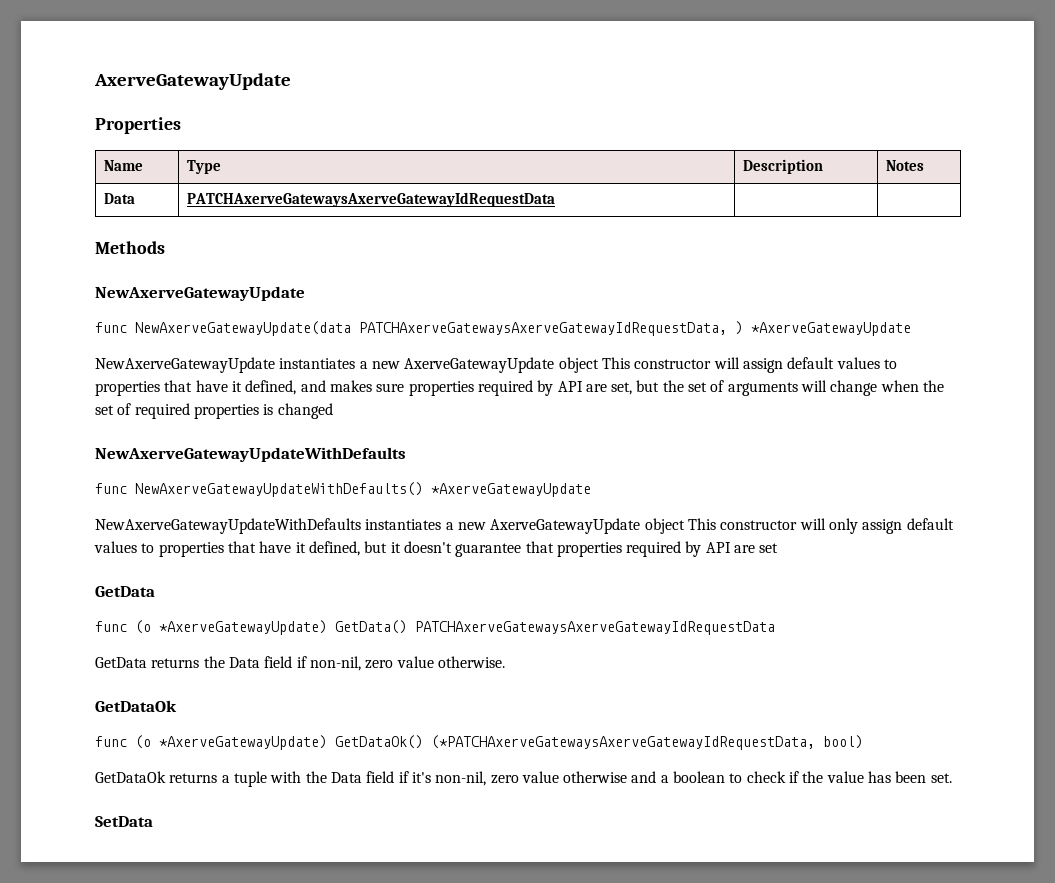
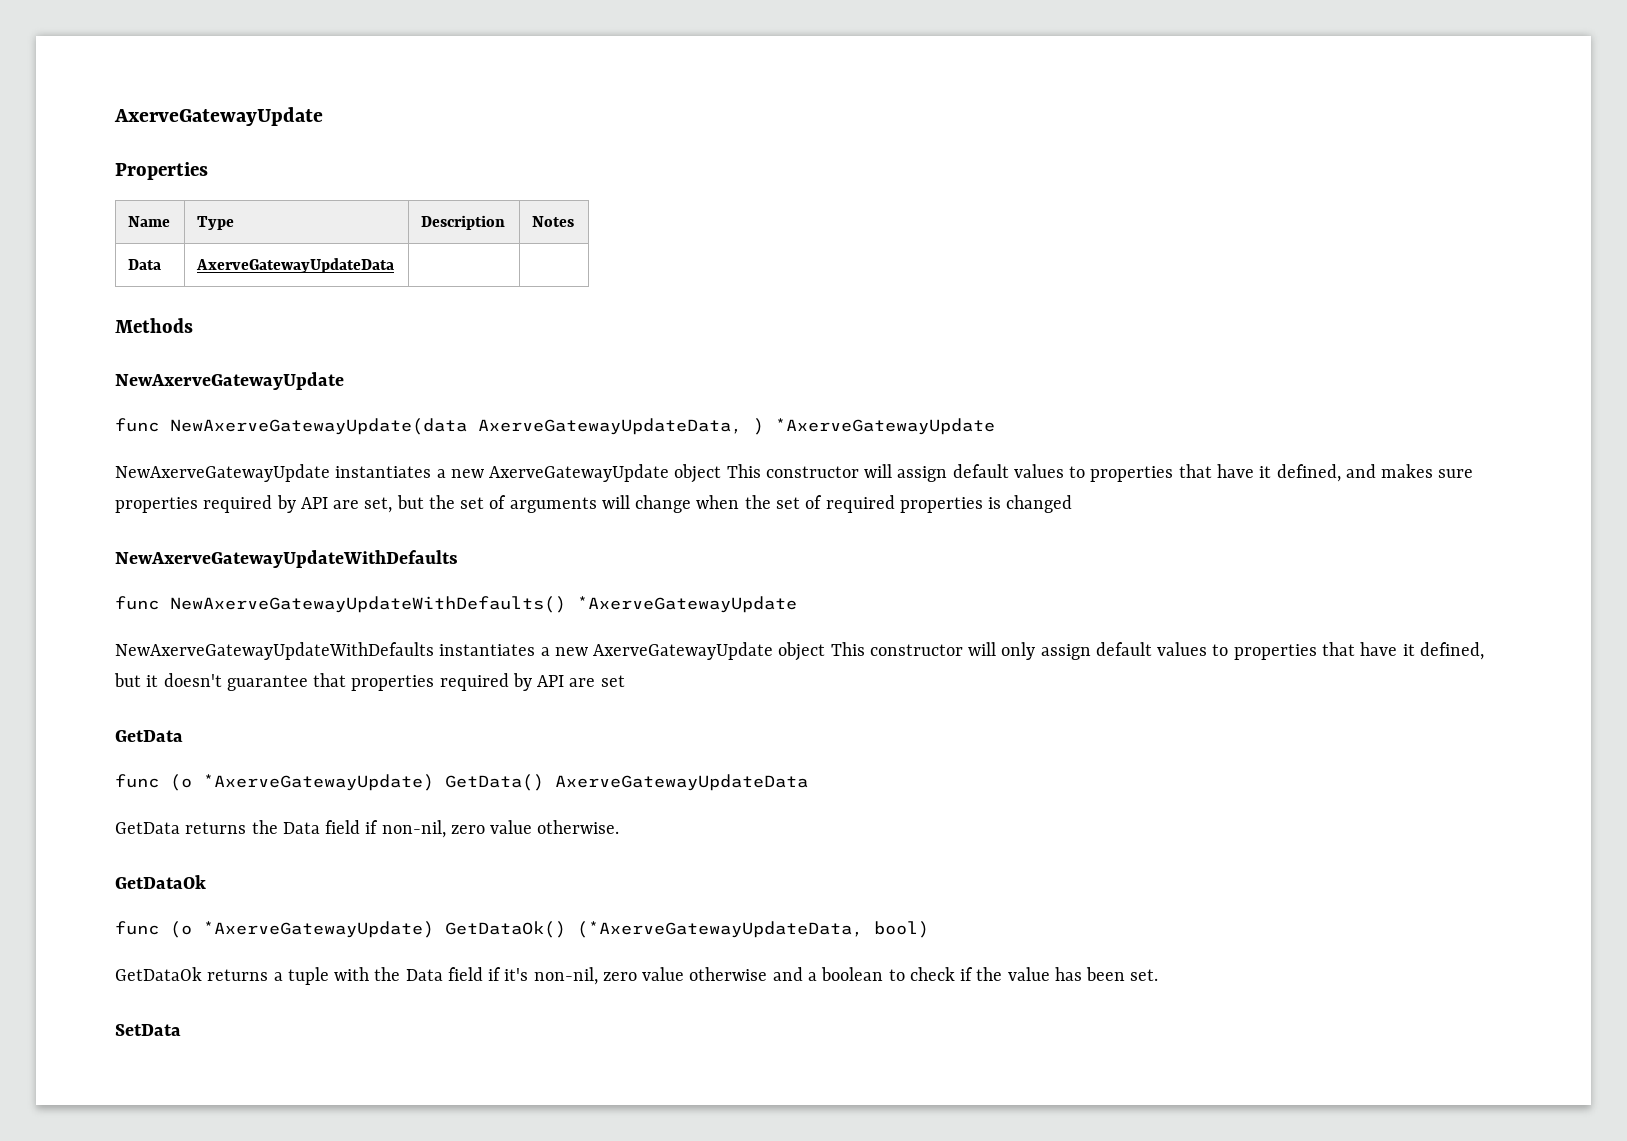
- Data | PATCHAxerveGatewaysAxerveGatewayIdRequestData | |
+ Data | AxerveGatewayUpdateData | |
- func NewAxerveGatewayUpdate(data PATCHAxerveGatewaysAxerveGatewayIdRequestData, ) *AxerveGatewayUpdate
+ func NewAxerveGatewayUpdate(data AxerveGatewayUpdateData, ) *AxerveGatewayUpdate
- func (o *AxerveGatewayUpdate) GetData() PATCHAxerveGatewaysAxerveGatewayIdRequestData
+ func (o *AxerveGatewayUpdate) GetData() AxerveGatewayUpdateData
- func (o *AxerveGatewayUpdate) GetDataOk() (*PATCHAxerveGatewaysAxerveGatewayIdRequestData, bool)
+ func (o *AxerveGatewayUpdate) GetDataOk() (*AxerveGatewayUpdateData, bool)

